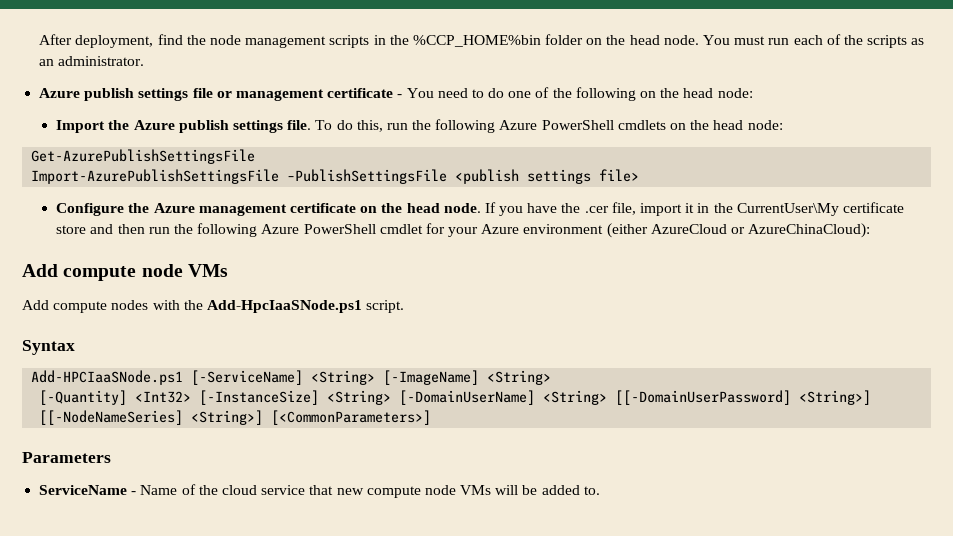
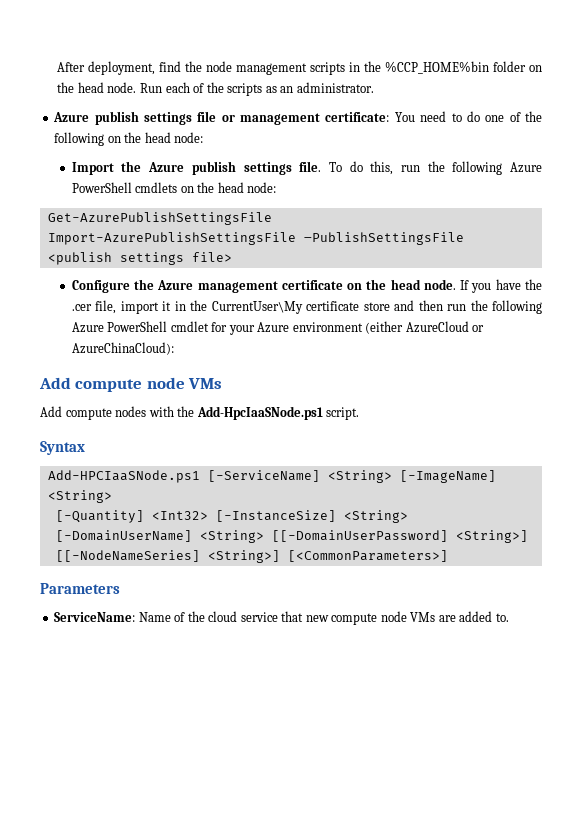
- You must run each of the scripts as an administrator.
+ Run each of the scripts as an administrator.
- Azure publish settings file or management certificate - You need to do one of the following on the head node:
+ Azure publish settings file or management certificate: You need to do one of the following on the head node:
- ServiceName - Name of the cloud service that new compute node VMs will be added to.
+ ServiceName: Name of the cloud service that new compute node VMs are added to.

